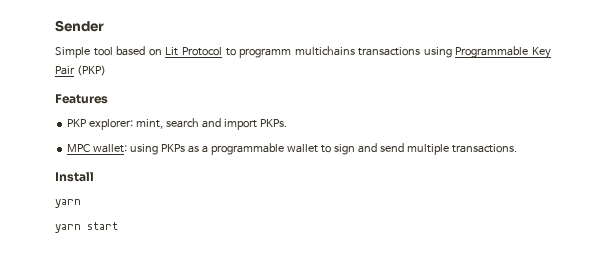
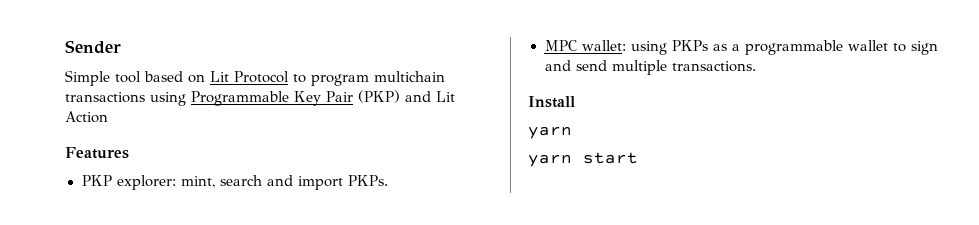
- Simple tool based on Lit Protocol to programm multichains transactions using Programmable Key Pair (PKP)
+ Simple tool based on Lit Protocol to program multichain transactions using Programmable Key Pair (PKP) and Lit Action

